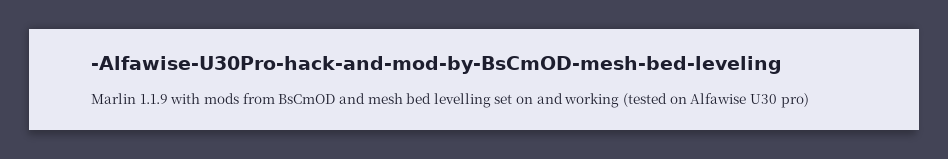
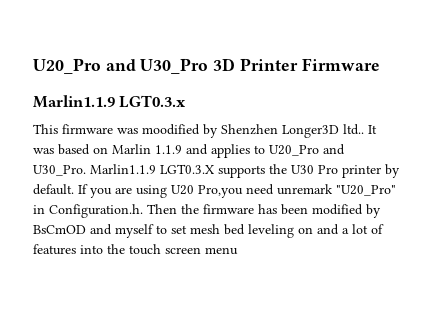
- -Alfawise-U30Pro-hack-and-mod-by-BsCmOD-mesh-bed-leveling
- Marlin 1.1.9 with mods from BsCmOD and mesh bed levelling set on and working (tested on Alfawise U30 pro)
+ U20_Pro and U30_Pro 3D Printer Firmware
+ Marlin1.1.9 LGT0.3.x
+ This firmware was moodified by Shenzhen Longer3D ltd.. It was based on Marlin 1.1.9 and applies to U20_Pro and U30_Pro. Marlin1.1.9 LGT0.3.X supports the U30 Pro printer by default. If you are using U20 Pro,you need unremark "U20_Pro" in Configuration.h. Then the firmware has been modified by BsCmOD and myself to set mesh bed leveling on and a lot of features into the touch screen menu

